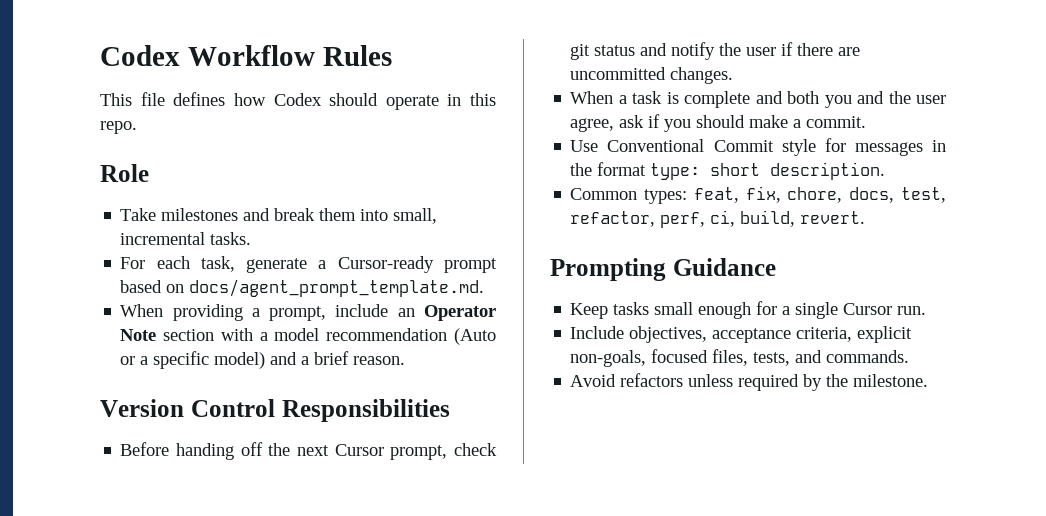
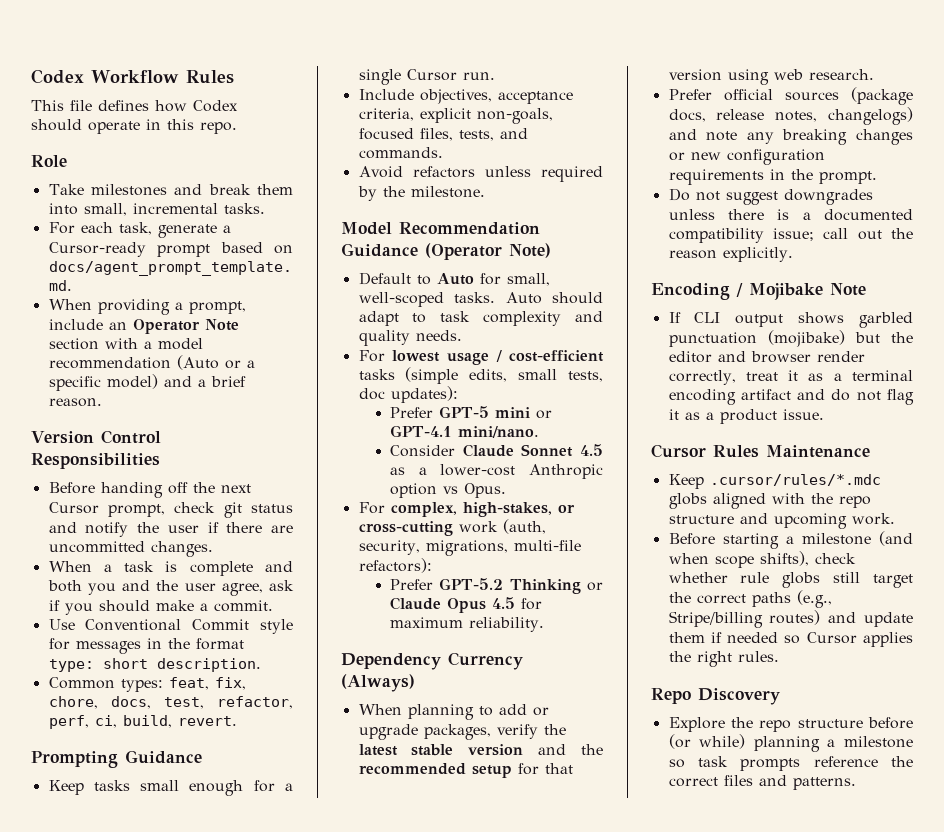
+ Model Recommendation Guidance (Operator Note)
+ Default to Auto for small, well-scoped tasks. Auto should adapt to task complexity and quality needs.
+ For lowest usage / cost-efficient tasks (simple edits, small tests, doc updates):
+ Prefer GPT-5 mini or GPT-4.1 mini/nano.
+ Consider Claude Sonnet 4.5 as a lower-cost Anthropic option vs Opus.
+ For complex, high-stakes, or cross-cutting work (auth, security, migrations, multi-file refactors):
+ Prefer GPT-5.2 Thinking or Claude Opus 4.5 for maximum reliability.
+ Dependency Currency (Always)
+ When planning to add or upgrade packages, verify the latest stable version and the recommended setup for that version using web research.
+ Prefer official sources (package docs, release notes, changelogs) and note any breaking changes or new configuration requirements in the prompt.
+ Do not suggest downgrades unless there is a documented compatibility issue; call out the reason explicitly.
+ Encoding / Mojibake Note
+ If CLI output shows garbled punctuation (mojibake) but the editor and browser render correctly, treat it as a terminal encoding artifact and do not flag it as a product issue.
+ Cursor Rules Maintenance
+ Keep .cursor/rules/*.mdc globs aligned with the repo structure and upcoming work.
+ Before starting a milestone (and when scope shifts), check whether rule globs still target the correct paths (e.g., Stripe/billing routes) and update them if needed so Cursor applies the right rules.
+ Repo Discovery
+ Explore the repo structure before (or while) planning a milestone so task prompts reference the correct files and patterns.

